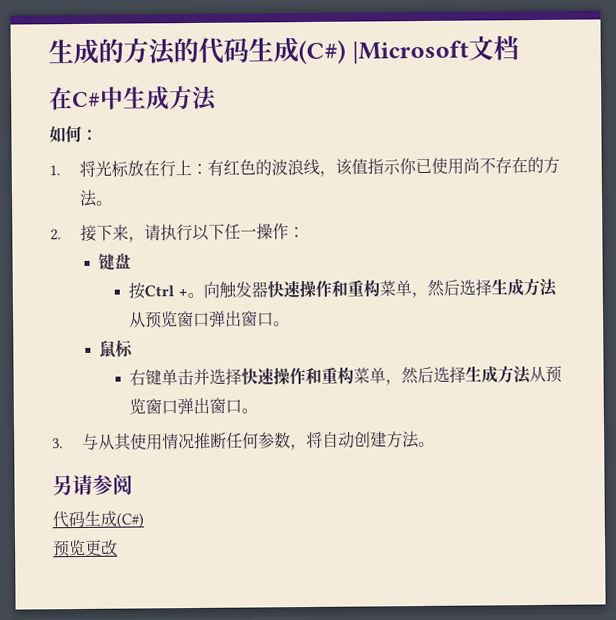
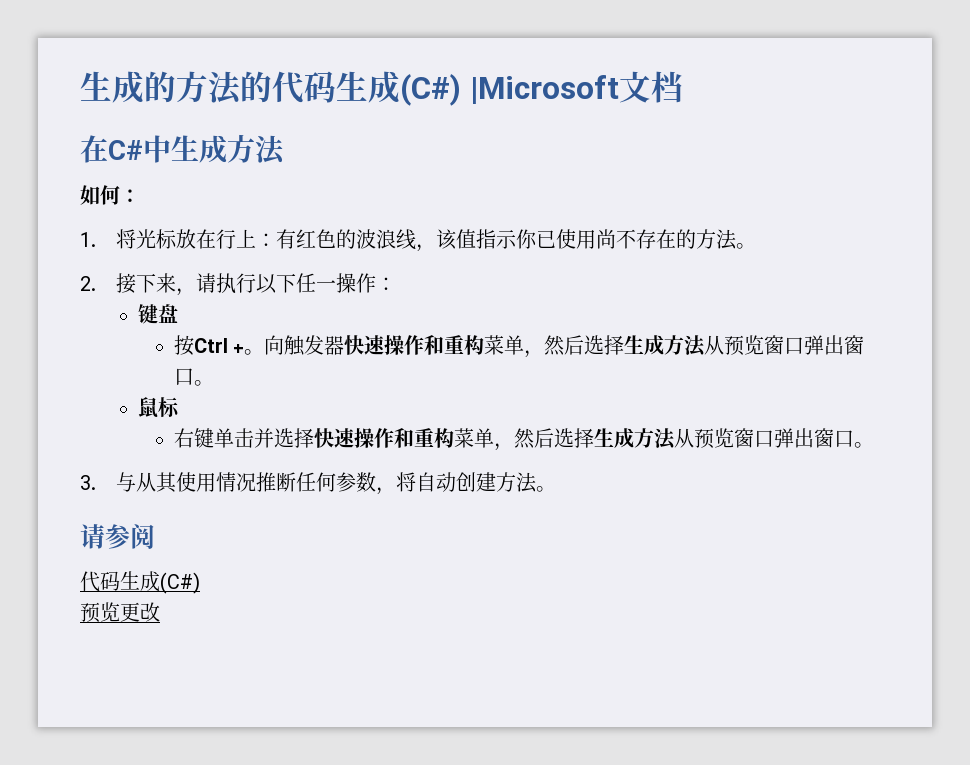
- 另请参阅
+ 请参阅

